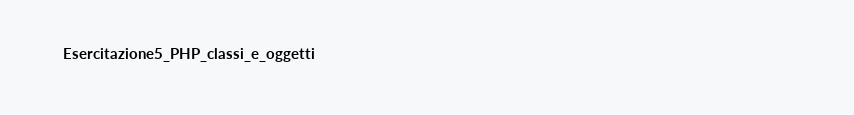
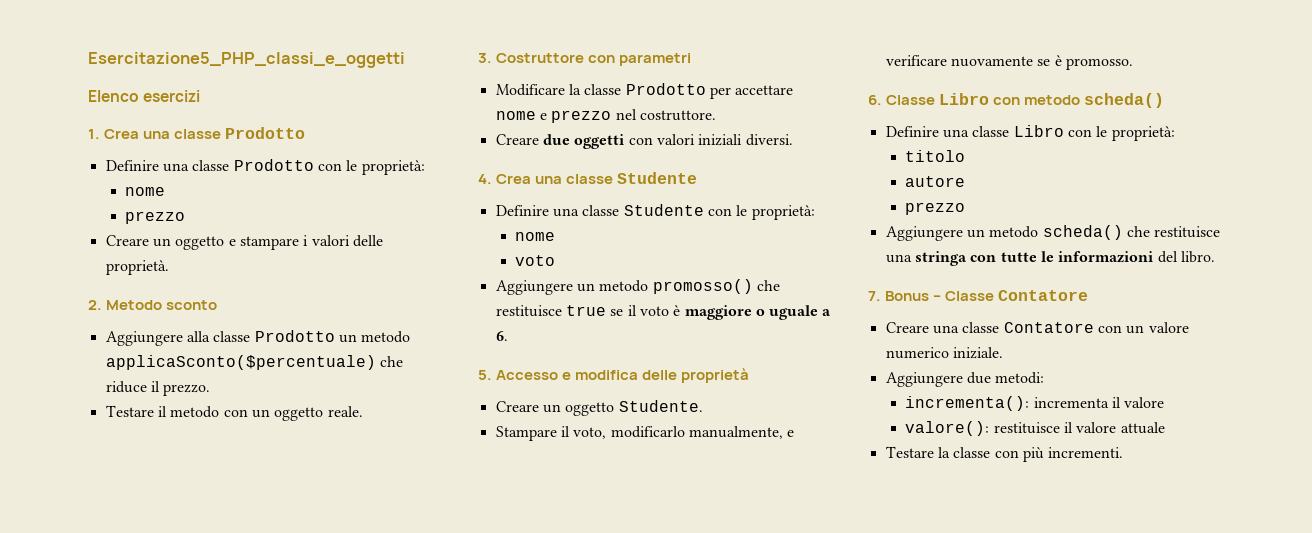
+ Elenco esercizi
+ 1. Crea una classe Prodotto
+ Definire una classe Prodotto con le proprietà:
+ nome
+ prezzo
+ Creare un oggetto e stampare i valori delle proprietà.
+ 2. Metodo sconto
+ Aggiungere alla classe Prodotto un metodo applicaSconto($percentuale) che riduce il prezzo.
+ Testare il metodo con un oggetto reale.
+ 3. Costruttore con parametri
+ Modificare la classe Prodotto per accettare nome e prezzo nel costruttore.
+ Creare due oggetti con valori iniziali diversi.
+ 4. Crea una classe Studente
+ Definire una classe Studente con le proprietà:
+ nome
+ voto
+ Aggiungere un metodo promosso() che restituisce true se il voto è maggiore o uguale a 6.
+ 5. Accesso e modifica delle proprietà
+ Creare un oggetto Studente.
+ Stampare il voto, modificarlo manualmente, e verificare nuovamente se è promosso.
+ 6. Classe Libro con metodo scheda()
+ Definire una classe Libro con le proprietà:
+ titolo
+ autore
+ prezzo
+ Aggiungere un metodo scheda() che restituisce una stringa con tutte le informazioni del libro.
+ 7. Bonus – Classe Contatore
+ Creare una classe Contatore con un valore numerico iniziale.
+ Aggiungere due metodi:
+ incrementa(): incrementa il valore
+ valore(): restituisce il valore attuale
+ Testare la classe con più incrementi.

